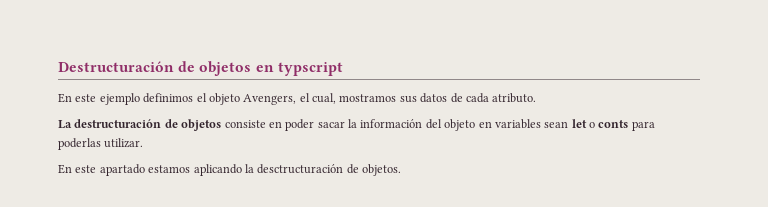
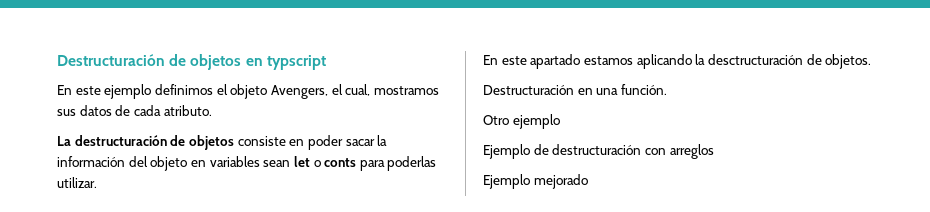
+ Destructuración en una función.
+ Otro ejemplo
+ Ejemplo de destructuración con arreglos
+ Ejemplo mejorado

